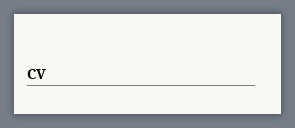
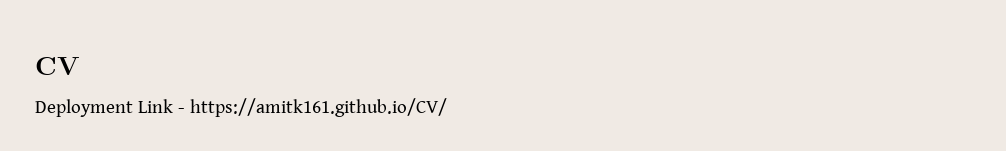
+ Deployment Link - https://amitk161.github.io/CV/

